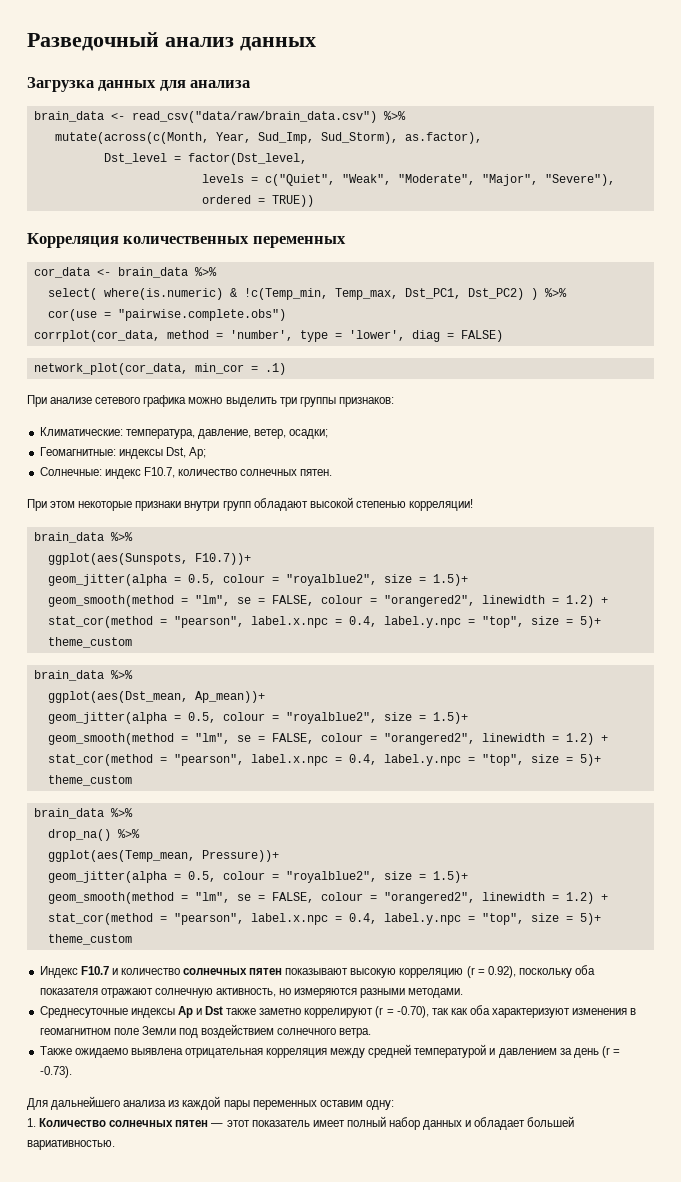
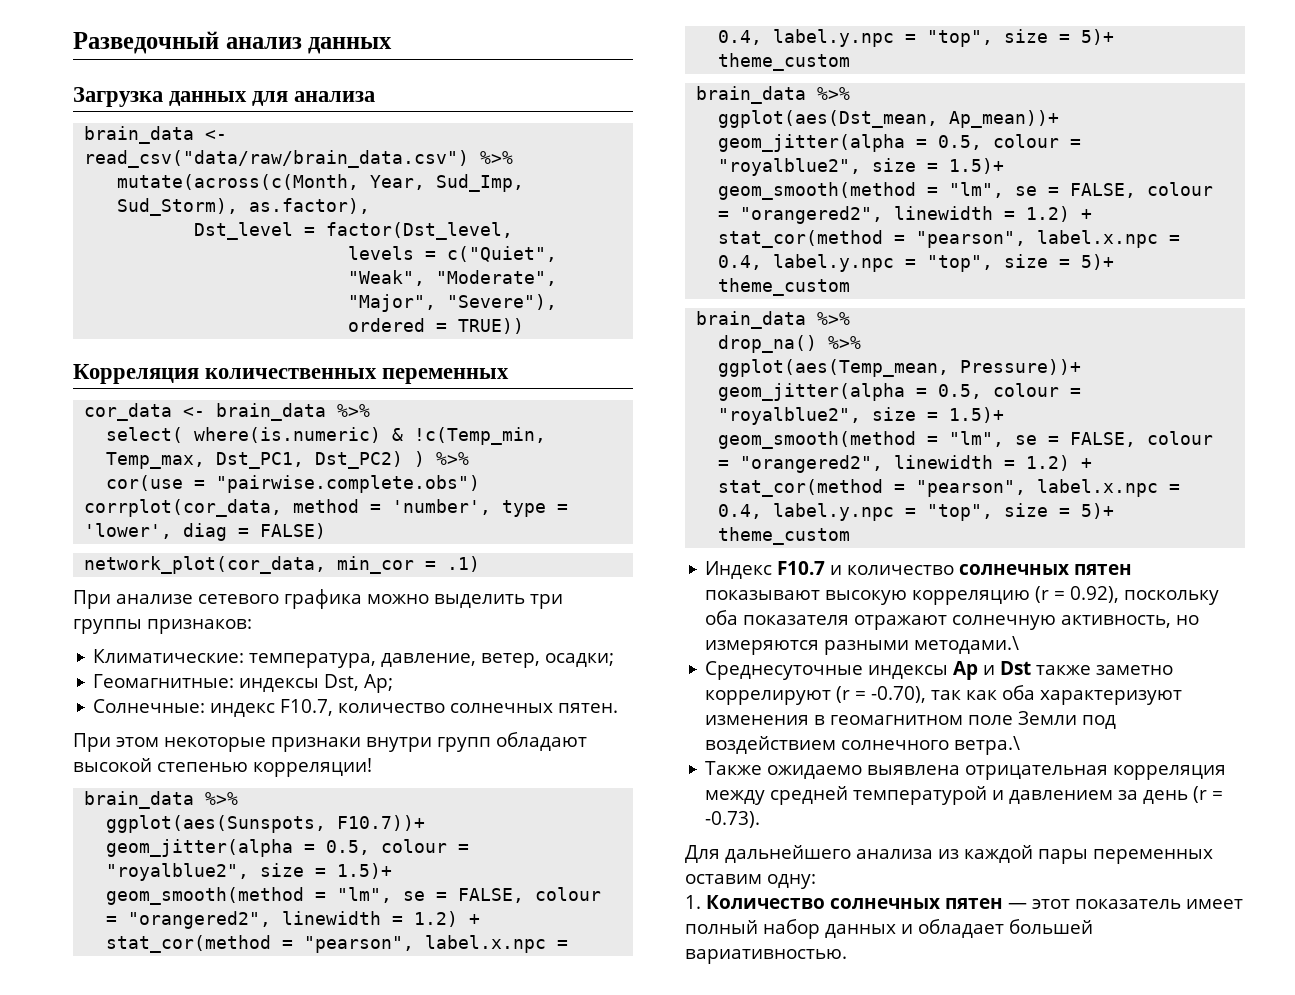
- Индекс F10.7 и количество солнечных пятен показывают высокую корреляцию (r = 0.92), поскольку оба показателя отражают солнечную активность, но измеряются разными методами.
+ Индекс F10.7 и количество солнечных пятен показывают высокую корреляцию (r = 0.92), поскольку оба показателя отражают солнечную активность, но измеряются разными методами.\
- Среднесуточные индексы Ap и Dst также заметно коррелируют (r = -0.70), так как оба характеризуют изменения в геомагнитном поле Земли под воздействием солнечного ветра.
+ Среднесуточные индексы Ap и Dst также заметно коррелируют (r = -0.70), так как оба характеризуют изменения в геомагнитном поле Земли под воздействием солнечного ветра.\

